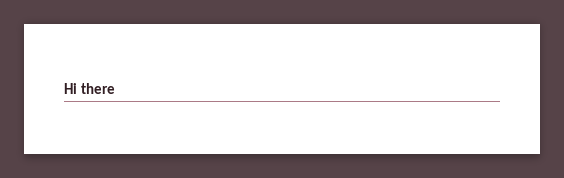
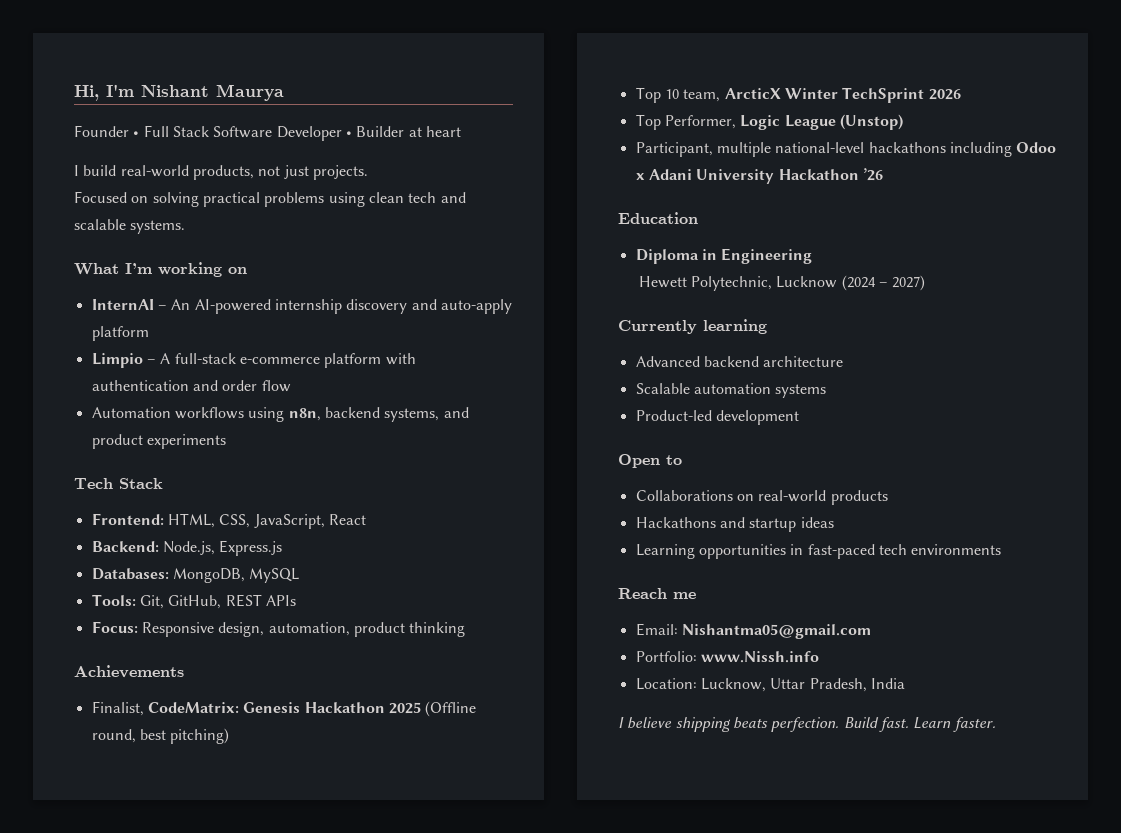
- Hi there
+ Hi, I'm Nishant Maurya
+ Founder • Full Stack Software Developer • Builder at heart
+ I build real-world products, not just projects.
+ Focused on solving practical problems using clean tech and scalable systems.
+ What I’m working on
+ InternAI – An AI-powered internship discovery and auto-apply platform
+ Limpio – A full-stack e-commerce platform with authentication and order flow
+ Automation workflows using n8n, backend systems, and product experiments
+ Tech Stack
+ Frontend: HTML, CSS, JavaScript, React
+ Backend: Node.js, Express.js
+ Databases: MongoDB, MySQL
+ Tools: Git, GitHub, REST APIs
+ Focus: Responsive design, automation, product thinking
+ Achievements
+ Finalist, CodeMatrix: Genesis Hackathon 2025 (Offline round, best pitching)
+ Top 10 team, ArcticX Winter TechSprint 2026
+ Top Performer, Logic League (Unstop)
+ Participant, multiple national-level hackathons including Odoo x Adani University Hackathon ’26
+ Education
+ Diploma in Engineering
+ Hewett Polytechnic, Lucknow (2024 – 2027)
+ Currently learning
+ Advanced backend architecture
+ Scalable automation systems
+ Product-led development
+ Open to
+ Collaborations on real-world products
+ Hackathons and startup ideas
+ Learning opportunities in fast-paced tech environments
+ Reach me
+ Email: Nishantma05@gmail.com
+ Portfolio: www.Nissh.info
+ Location: Lucknow, Uttar Pradesh, India
+ I believe shipping beats perfection. Build fast. Learn faster.

